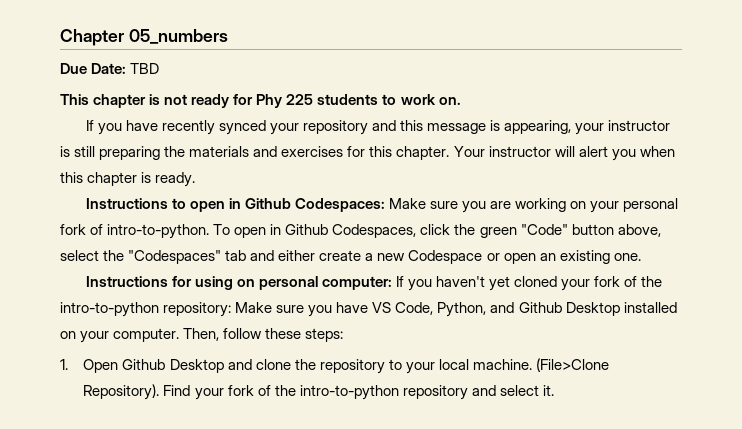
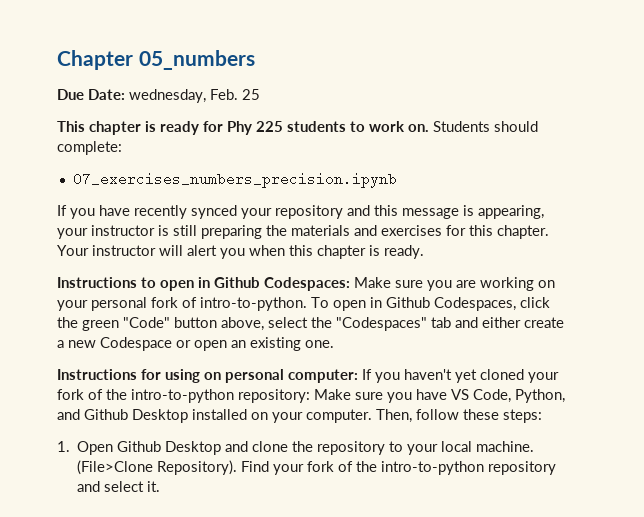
- Due Date: TBD
+ Due Date: wednesday, Feb. 25
- This chapter is not ready for Phy 225 students to work on.
+ This chapter is ready for Phy 225 students to work on. Students should complete:
+ 07_exercises_numbers_precision.ipynb

